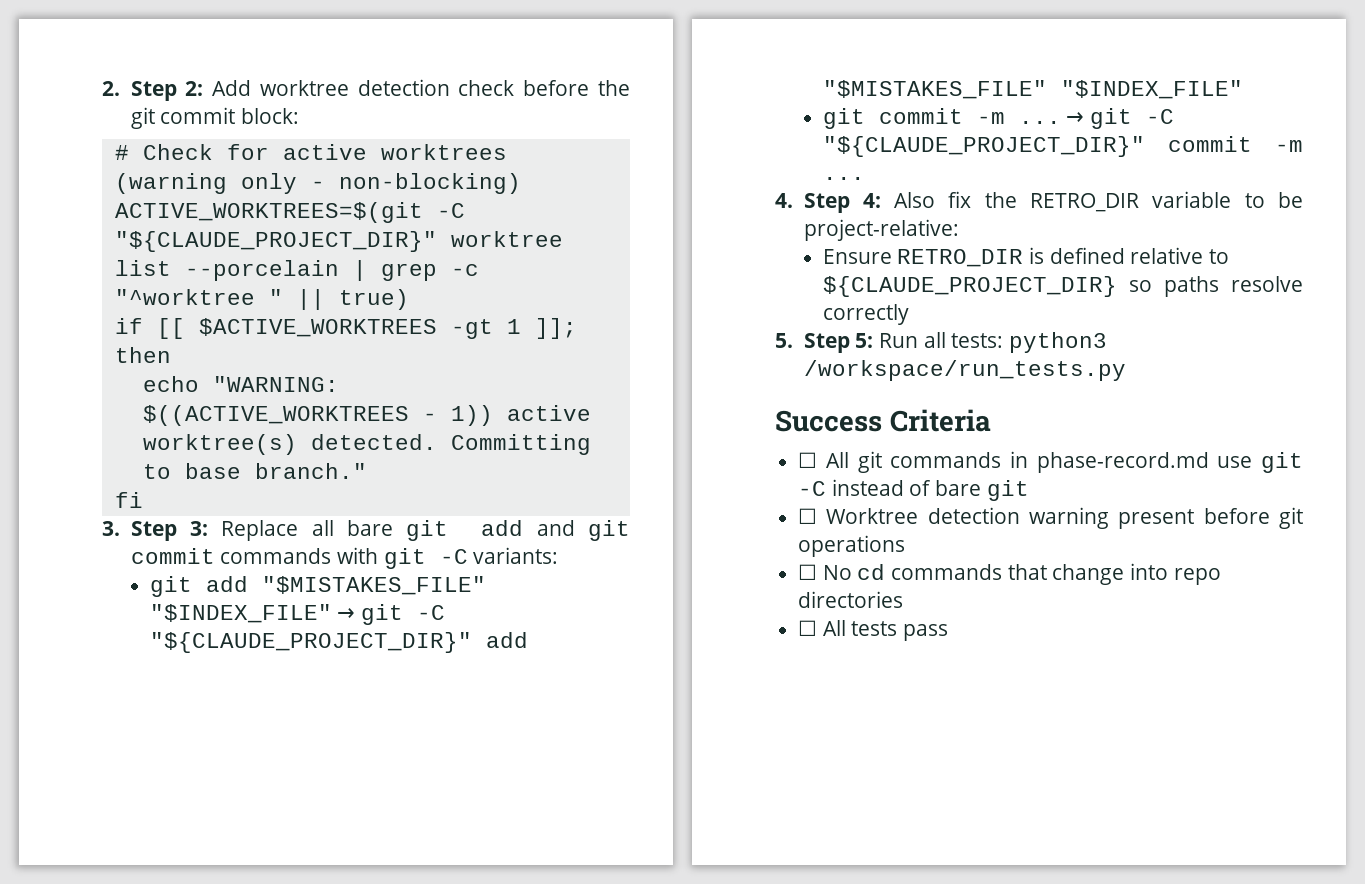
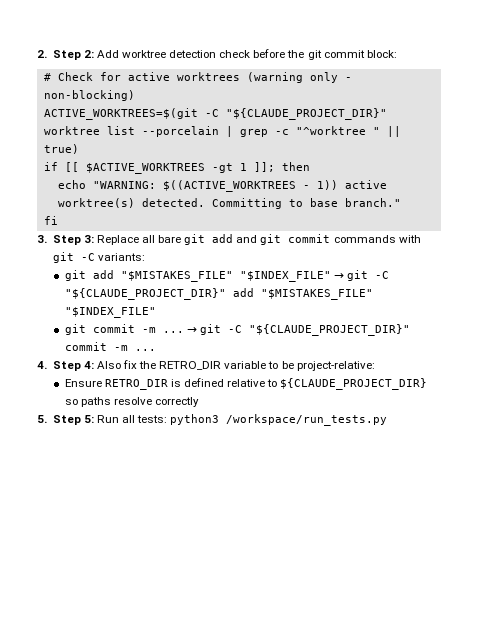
- Success Criteria
- ☐ All git commands in phase-record.md use git -C instead of bare git
- ☐ Worktree detection warning present before git operations
- ☐ No cd commands that change into repo directories
- ☐ All tests pass

